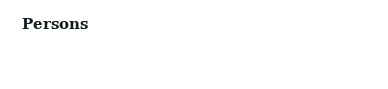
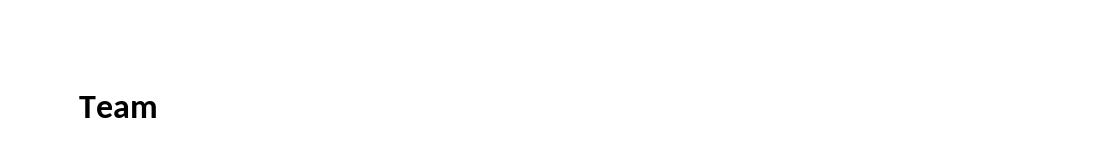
- Persons
+ Team

